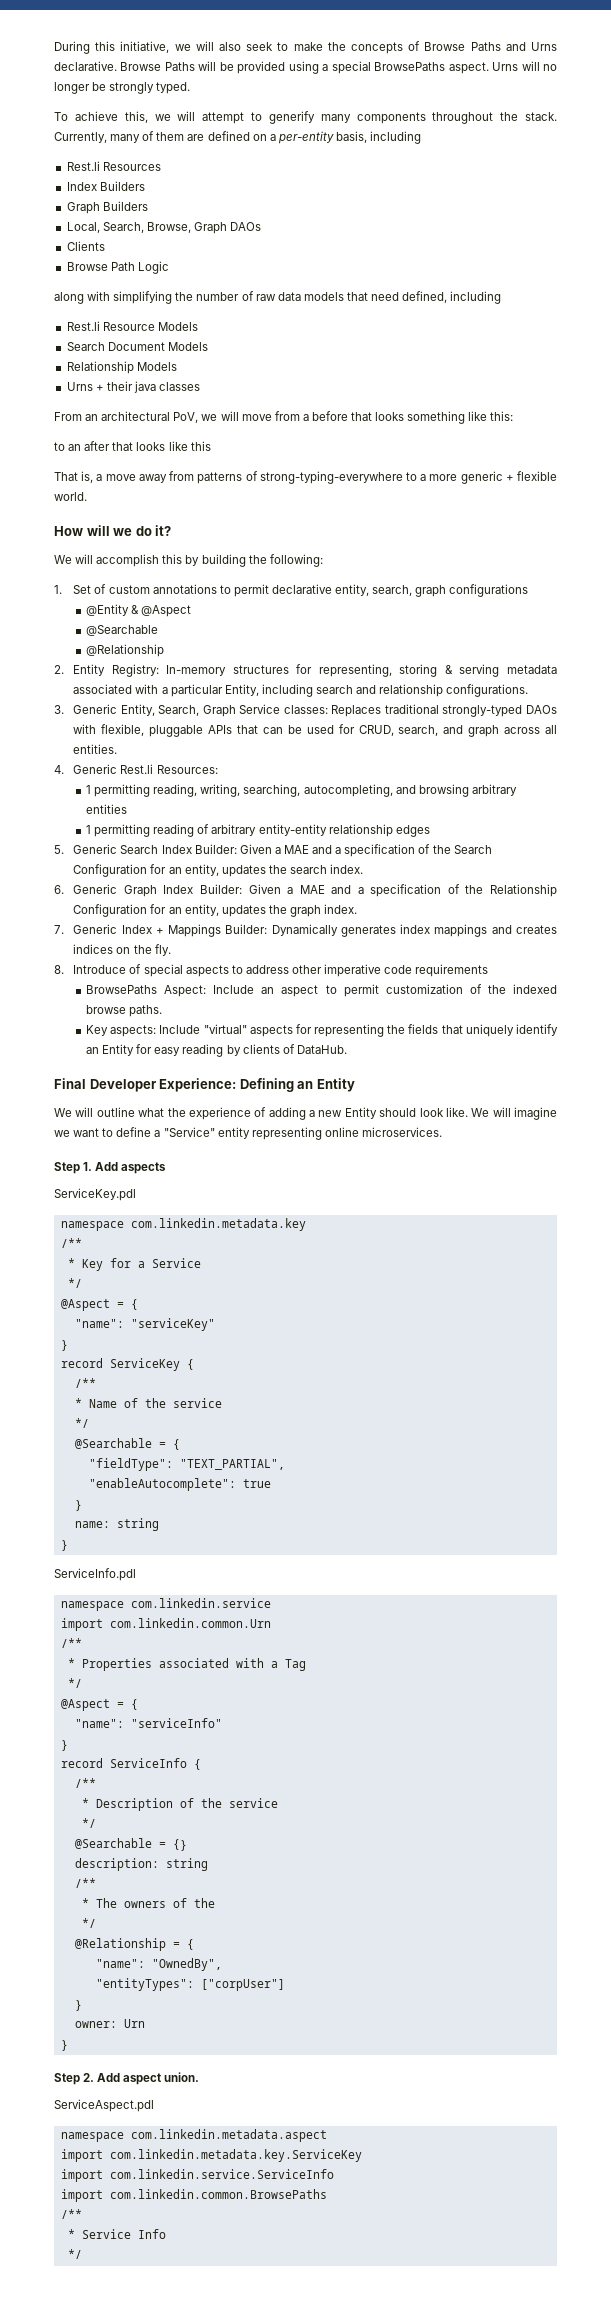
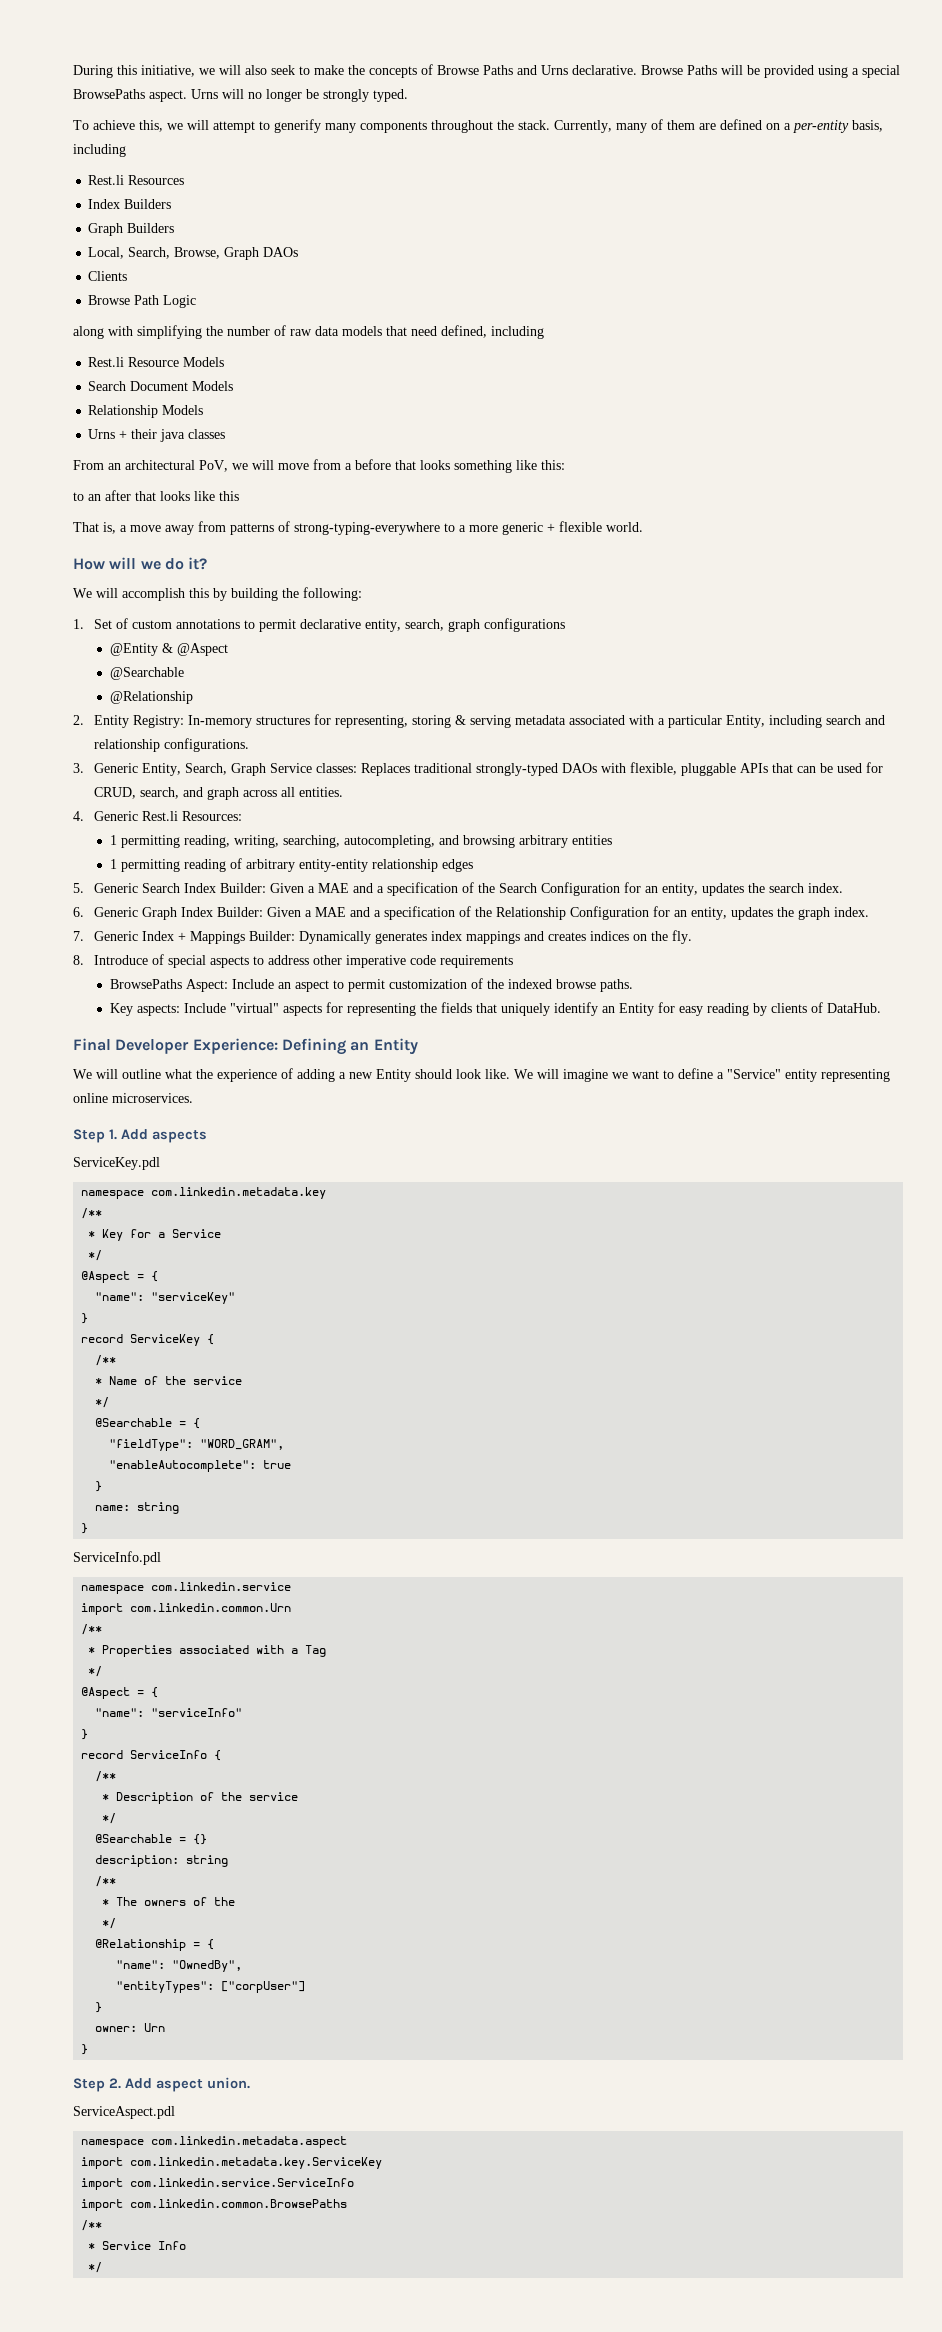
- "fieldType": "TEXT_PARTIAL",
+ "fieldType": "WORD_GRAM",

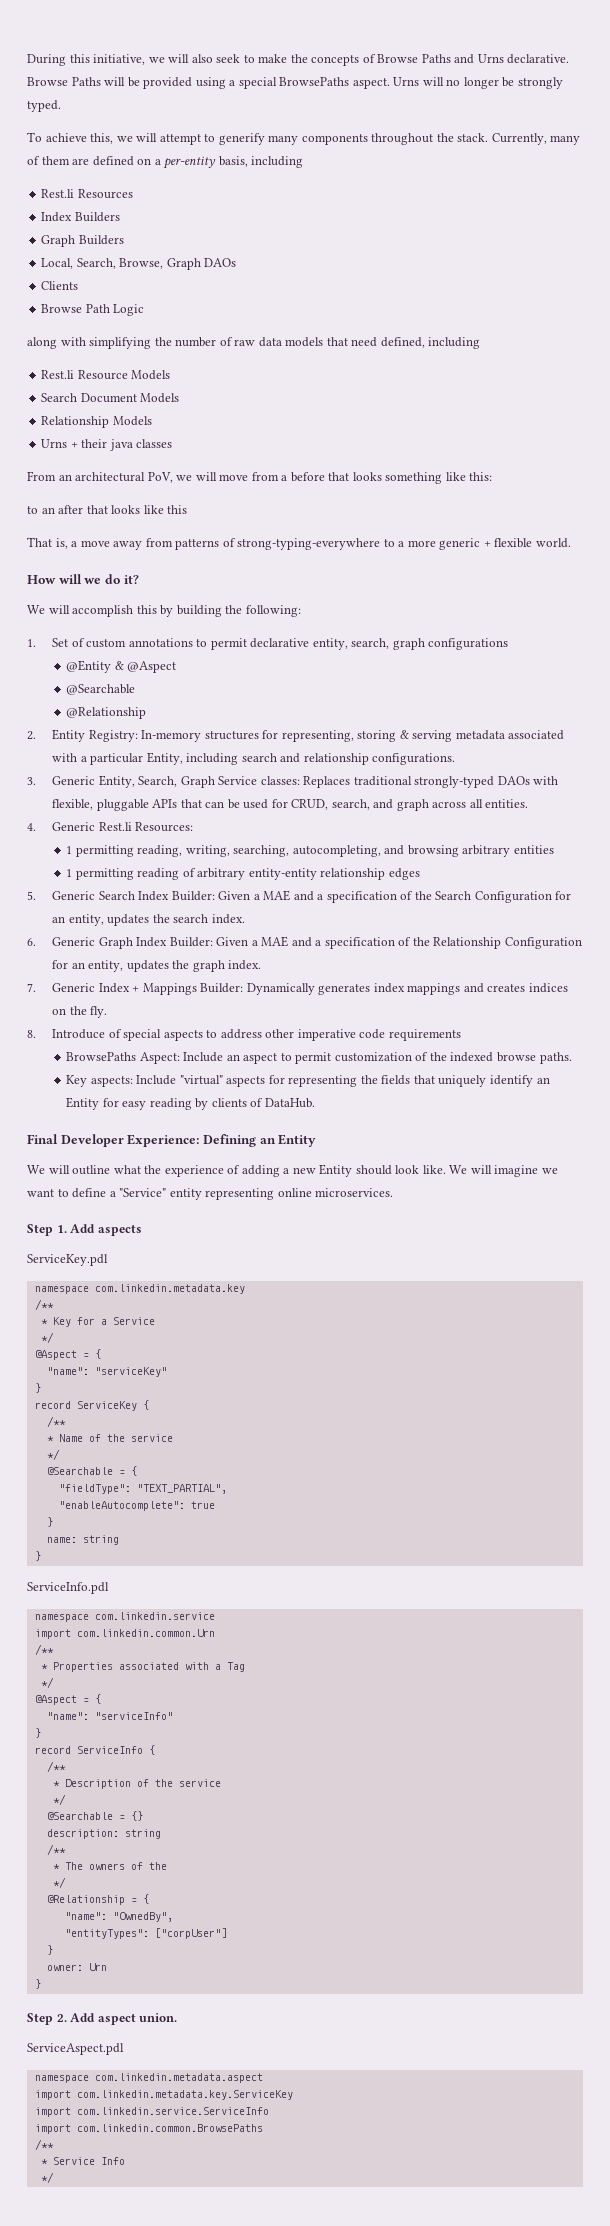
- "fieldType": "WORD_GRAM",
+ "fieldType": "TEXT_PARTIAL",

